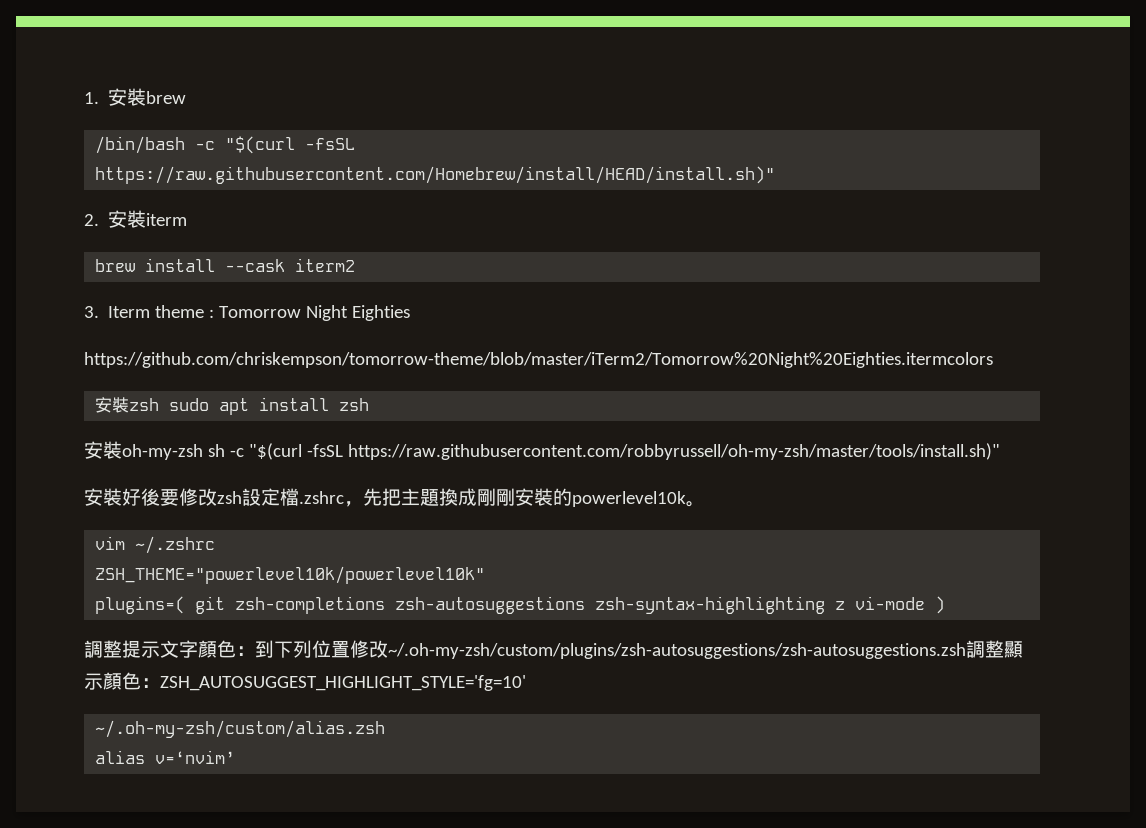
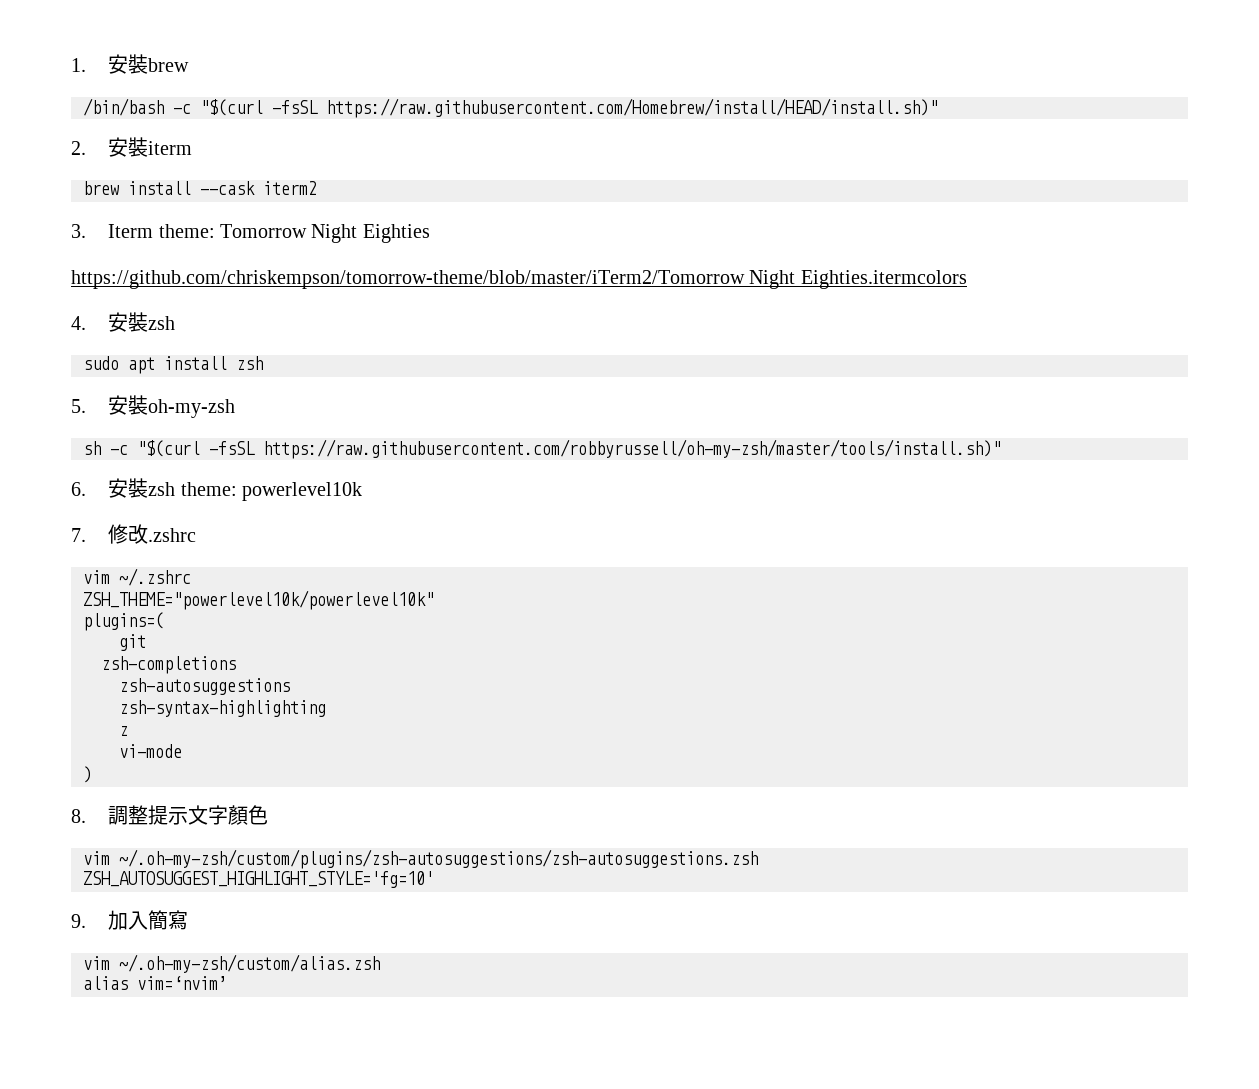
- 3. Iterm theme : Tomorrow Night Eighties
+ 3. Iterm theme: Tomorrow Night Eighties
- https://github.com/chriskempson/tomorrow-theme/blob/master/iTerm2/Tomorrow%20Night%20Eighties.itermcolors
- 安裝zsh sudo apt install zsh
+ https://github.com/chriskempson/tomorrow-theme/blob/master/iTerm2/Tomorrow Night Eighties.itermcolors
+ 4.安裝zsh
+ sudo apt install zsh
- 安裝oh-my-zsh sh -c "$(curl -fsSL https://raw.githubusercontent.com/robbyrussell/oh-my-zsh/master/tools/install.sh)"
+ 5.安裝oh-my-zsh
+ sh -c "$(curl -fsSL https://raw.githubusercontent.com/robbyrussell/oh-my-zsh/master/tools/install.sh)"
- 安裝好後要修改zsh設定檔.zshrc，先把主題換成剛剛安裝的powerlevel10k。
+ 6.安裝zsh theme: powerlevel10k
+ 7.修改.zshrc
- plugins=( git zsh-completions zsh-autosuggestions zsh-syntax-highlighting z vi-mode )
+ plugins=(
+ git
+ zsh-completions
+ zsh-autosuggestions
+ zsh-syntax-highlighting
+ z
+ vi-mode
+ )
- 調整提示文字顏色：到下列位置修改~/.oh-my-zsh/custom/plugins/zsh-autosuggestions/zsh-autosuggestions.zsh調整顯示顏色：ZSH_AUTOSUGGEST_HIGHLIGHT_STYLE='fg=10'
- ~/.oh-my-zsh/custom/alias.zsh
+ 8.調整提示文字顏色
+ vim ~/.oh-my-zsh/custom/plugins/zsh-autosuggestions/zsh-autosuggestions.zsh
+ ZSH_AUTOSUGGEST_HIGHLIGHT_STYLE='fg=10'
+ 9.加入簡寫
+ vim ~/.oh-my-zsh/custom/alias.zsh
- alias v=‘nvim’
+ alias vim=‘nvim’

